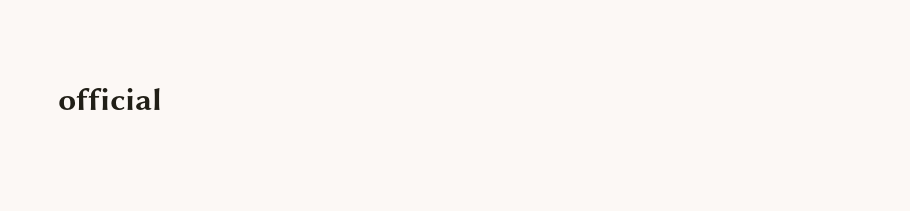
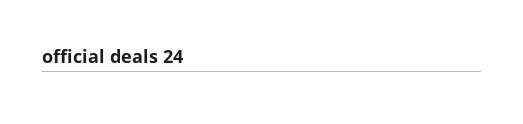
- official
+ official deals 24

